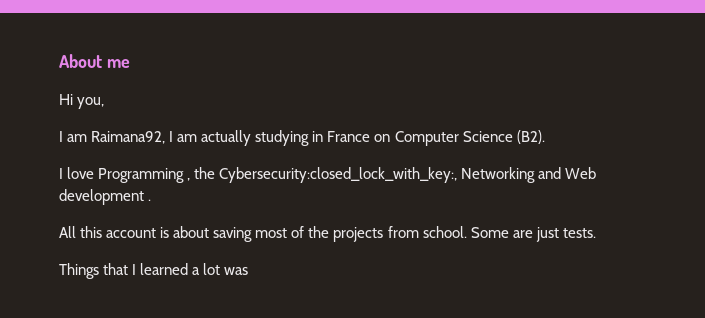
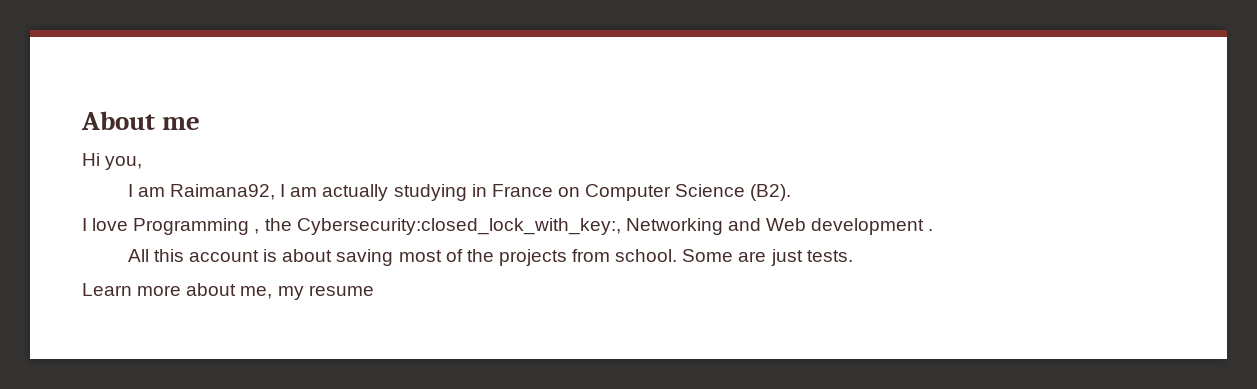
- Things that I learned a lot was
+ Learn more about me, my resume

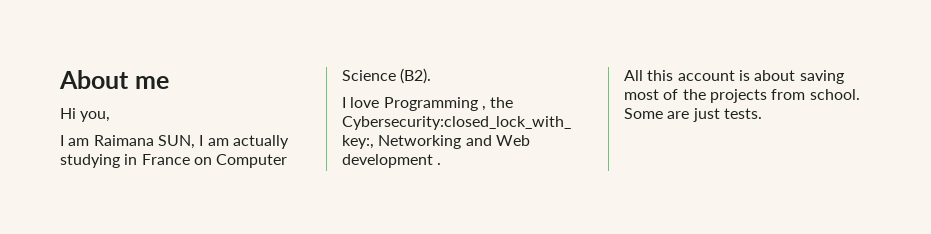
- I am Raimana92, I am actually studying in France on Computer Science (B2).
+ I am Raimana SUN, I am actually studying in France on Computer Science (B2).
- Learn more about me, my resume

